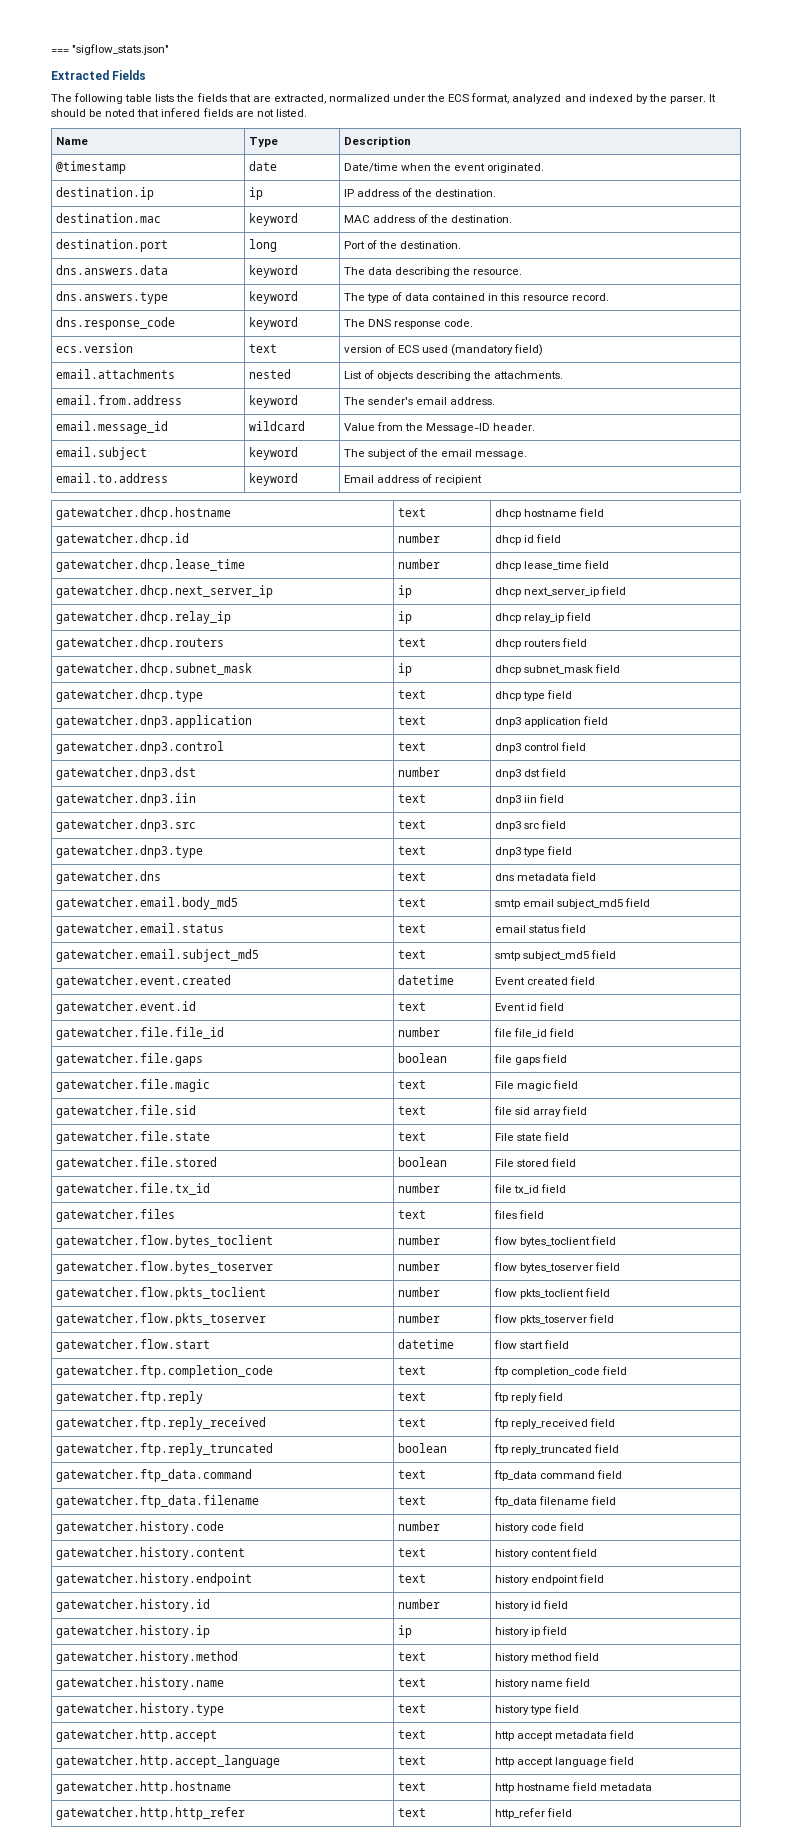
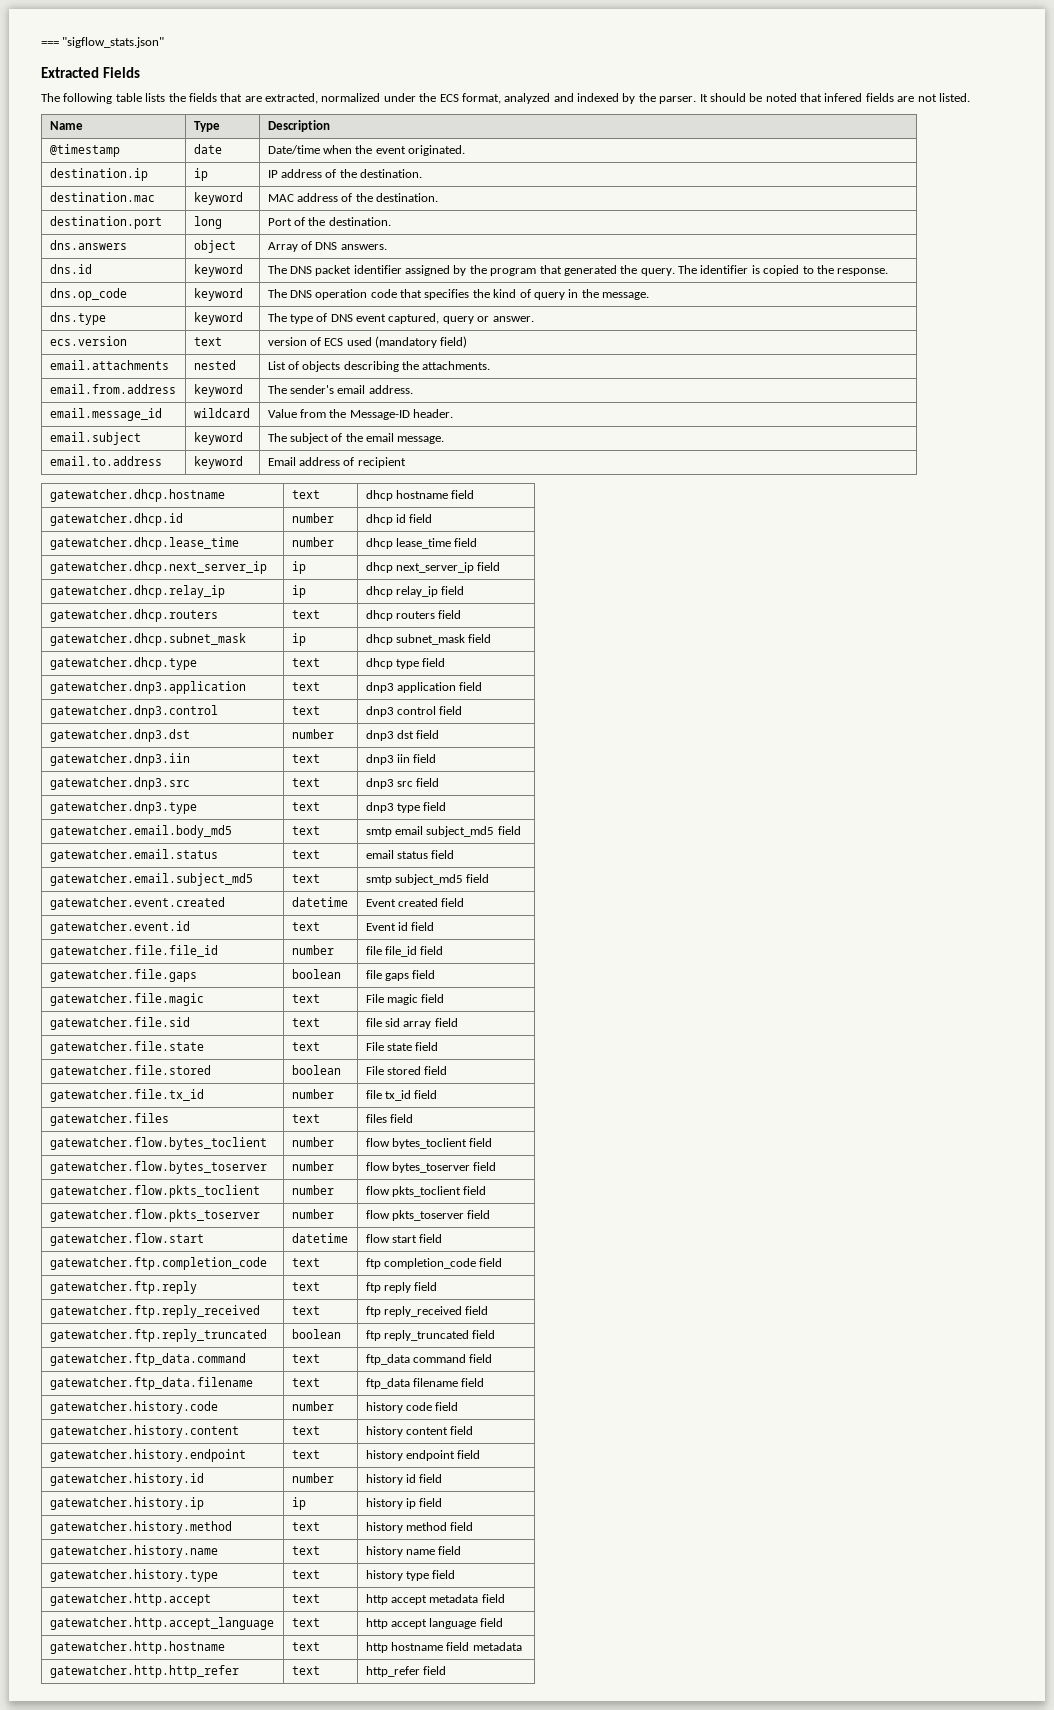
- dns.answers.data | keyword | The data describing the resource.
- dns.answers.type | keyword | The type of data contained in this resource record.
- dns.response_code | keyword | The DNS response code.
+ dns.answers | object | Array of DNS answers.
+ dns.id | keyword | The DNS packet identifier assigned by the program that generated the query. The identifier is copied to the response.
+ dns.op_code | keyword | The DNS operation code that specifies the kind of query in the message.
+ dns.type | keyword | The type of DNS event captured, query or answer.
- gatewatcher.dns | text | dns metadata field

